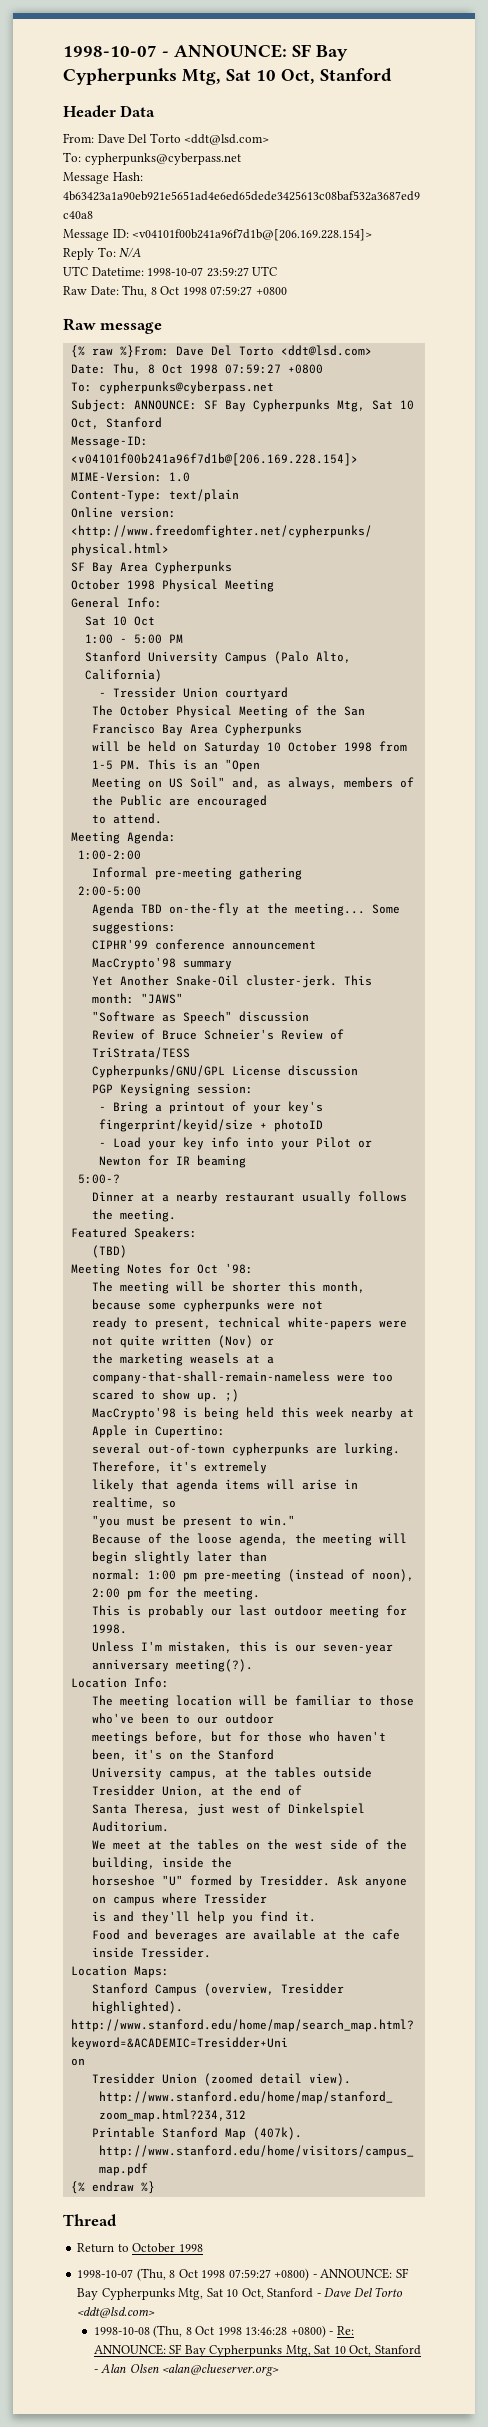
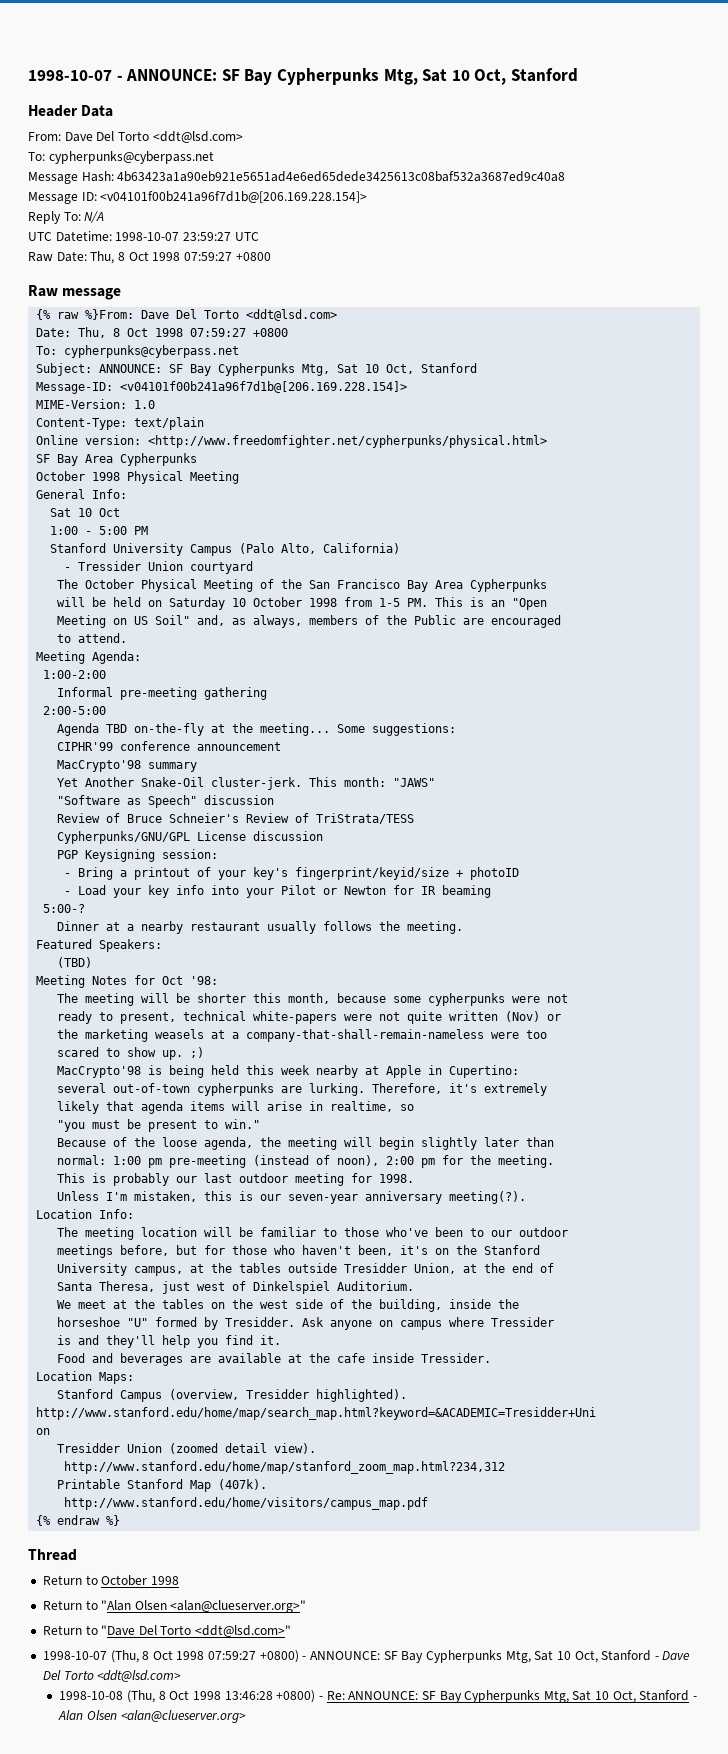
+ Return to "Alan Olsen <alan@clueserver.org>"
+ Return to "Dave Del Torto <ddt@lsd.com>"

